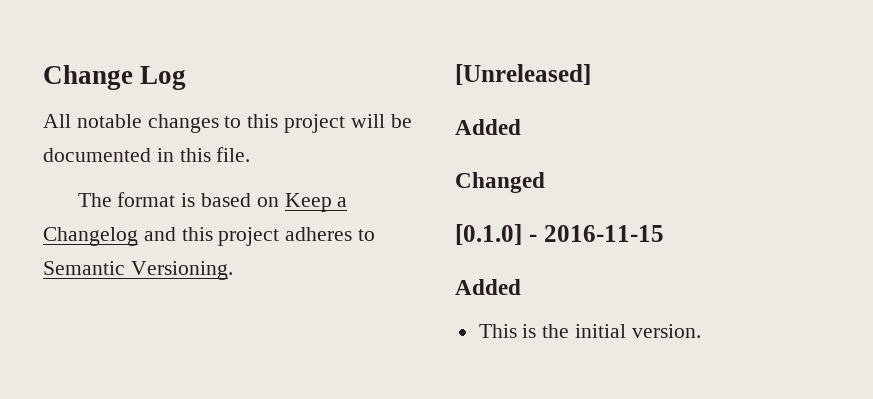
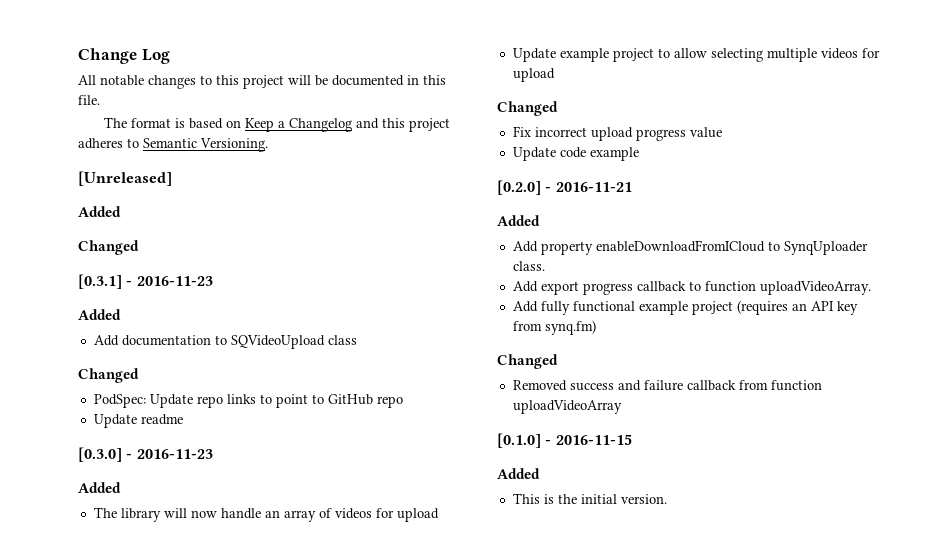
+ [0.3.1] - 2016-11-23
+ Added
+ Add documentation to SQVideoUpload class
+ Changed
+ PodSpec: Update repo links to point to GitHub repo
+ Update readme
+ [0.3.0] - 2016-11-23
+ Added
+ The library will now handle an array of videos for upload
+ Update example project to allow selecting multiple videos for upload
+ Changed
+ Fix incorrect upload progress value
+ Update code example
+ [0.2.0] - 2016-11-21
+ Added
+ Add property enableDownloadFromICloud to SynqUploader class.
+ Add export progress callback to function uploadVideoArray.
+ Add fully functional example project (requires an API key from synq.fm)
+ Changed
+ Removed success and failure callback from function uploadVideoArray

